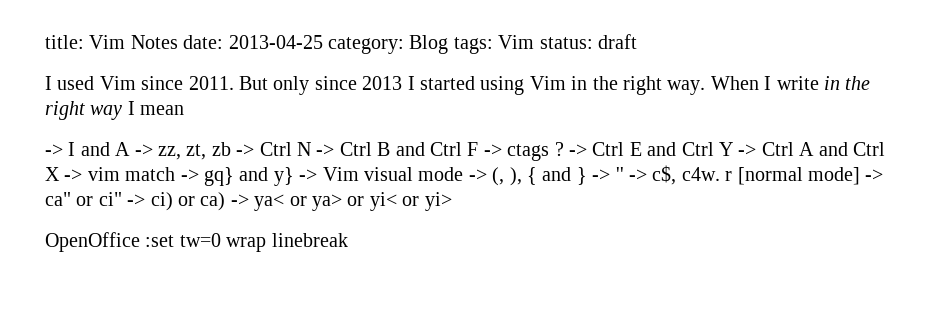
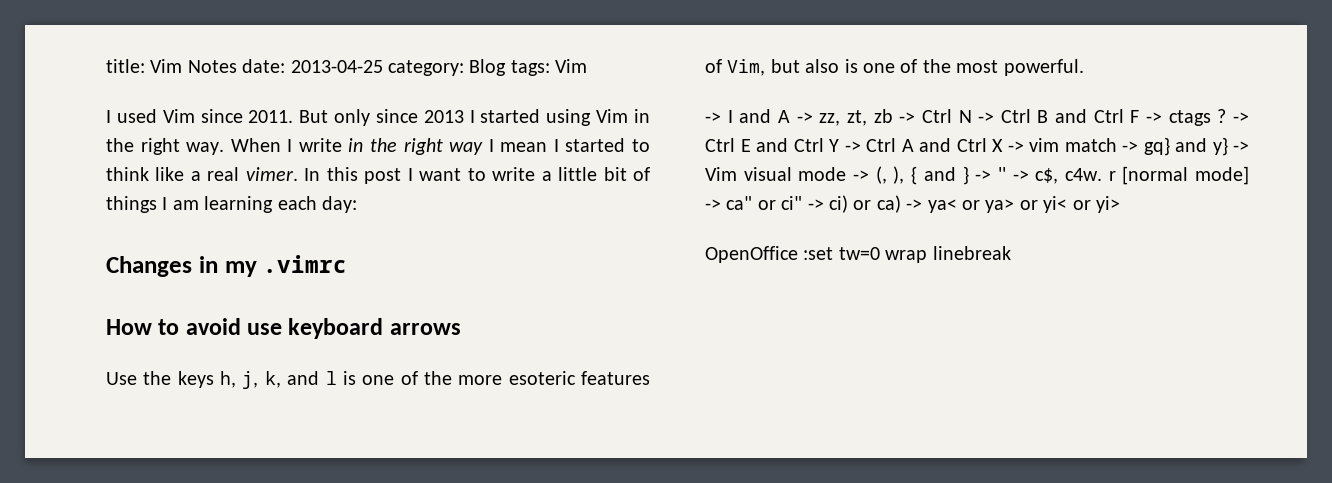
- title: Vim Notes date: 2013-04-25 category: Blog tags: Vim status: draft
+ title: Vim Notes date: 2013-04-25 category: Blog tags: Vim
- When I write in the right way I mean
+ When I write in the right way I mean I started to think like a real vimer. In this post I want to write a little bit of things I am learning each day:
+ Changes in my .vimrc
+ How to avoid use keyboard arrows
+ Use the keys h, j, k, and l is one of the more esoteric features of Vim, but also is one of the most powerful.

